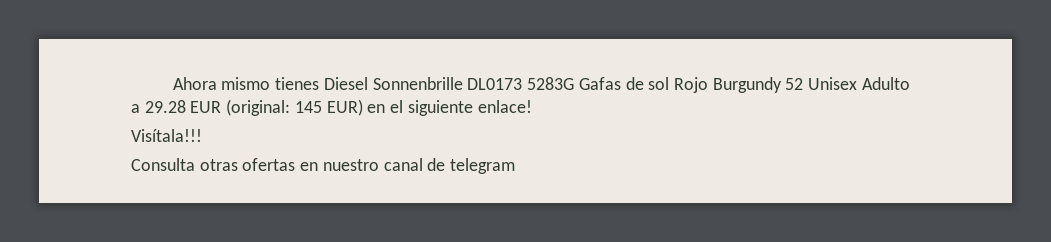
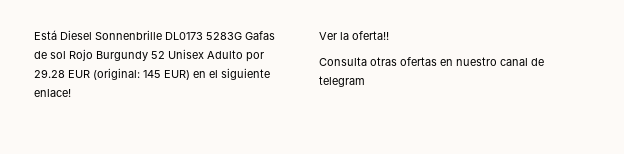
- Ahora mismo tienes Diesel Sonnenbrille DL0173 5283G Gafas de sol Rojo Burgundy 52 Unisex Adulto a 29.28 EUR (original: 145 EUR) en el siguiente enlace!
+ Está Diesel Sonnenbrille DL0173 5283G Gafas de sol Rojo Burgundy 52 Unisex Adulto por 29.28 EUR (original: 145 EUR) en el siguiente enlace!
- Visítala!!!
+ Ver la oferta!!

